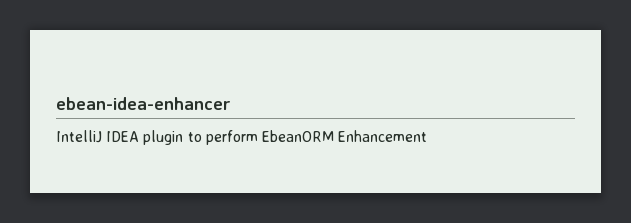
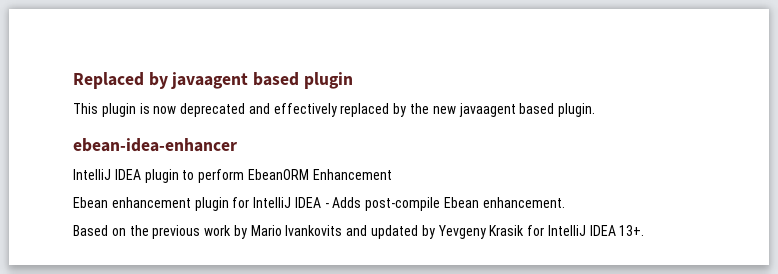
+ Replaced by javaagent based plugin
+ This plugin is now deprecated and effectively replaced by the new javaagent based plugin.
+ Ebean enhancement plugin for IntelliJ IDEA - Adds post-compile Ebean enhancement.
+ Based on the previous work by Mario Ivankovits and updated by Yevgeny Krasik for IntelliJ IDEA 13+.

